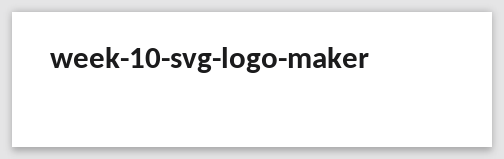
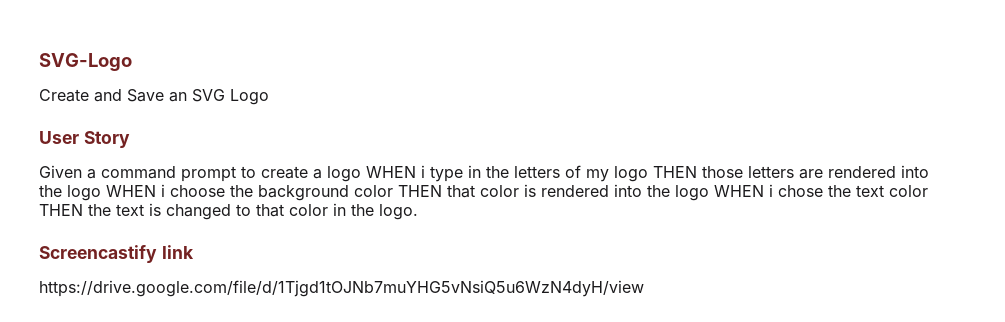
- week-10-svg-logo-maker
+ SVG-Logo
+ Create and Save an SVG Logo
+ User Story
+ Given a command prompt to create a logo WHEN i type in the letters of my logo THEN those letters are rendered into the logo WHEN i choose the background color THEN that color is rendered into the logo WHEN i chose the text color THEN the text is changed to that color in the logo.
+ Screencastify link
+ https://drive.google.com/file/d/1Tjgd1tOJNb7muYHG5vNsiQ5u6WzN4dyH/view

